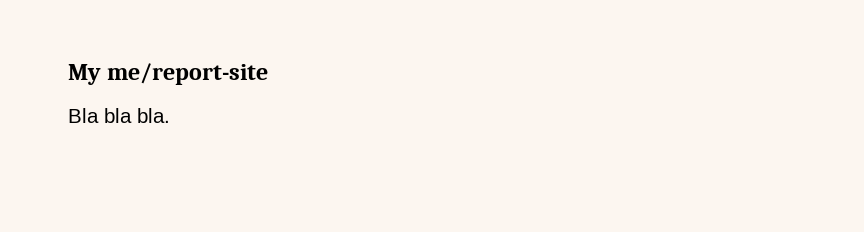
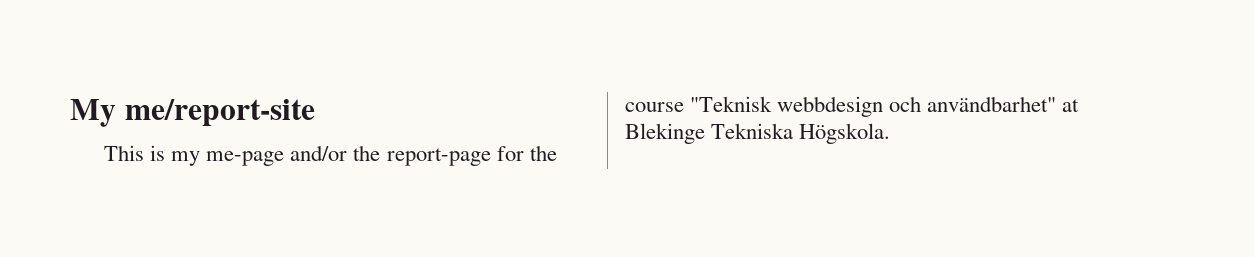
- Bla bla bla.
+ This is my me-page and/or the report-page for the course "Teknisk webbdesign och användbarhet" at Blekinge Tekniska Högskola.

